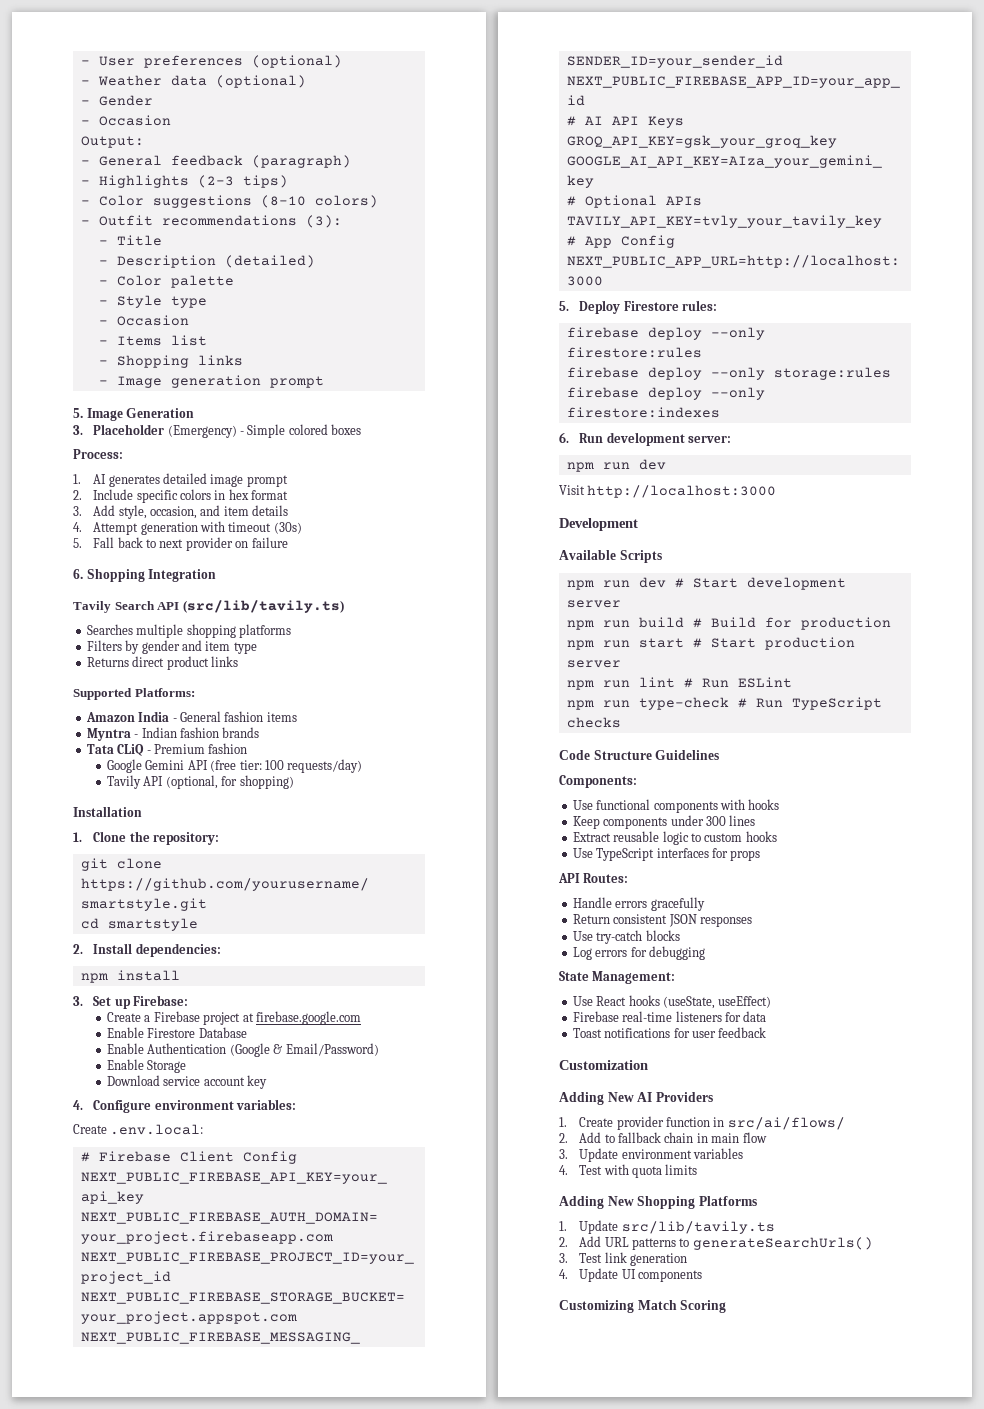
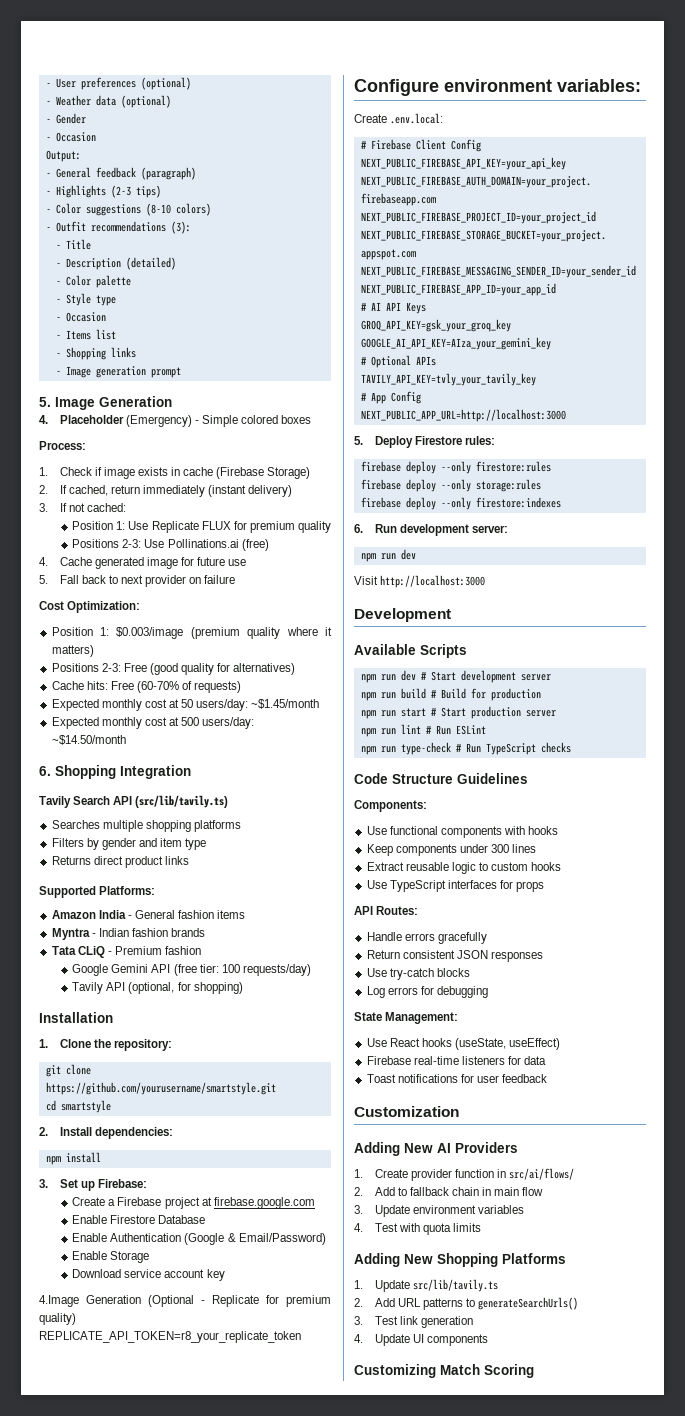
- 3. Placeholder (Emergency) - Simple colored boxes
+ 4. Placeholder (Emergency) - Simple colored boxes
- 1. AI generates detailed image prompt
- 2. Include specific colors in hex format
- 3. Add style, occasion, and item details
- 4. Attempt generation with timeout (30s)
+ 1. Check if image exists in cache (Firebase Storage)
+ 2. If cached, return immediately (instant delivery)
+ 3. If not cached:
+ Position 1: Use Replicate FLUX for premium quality
+ Positions 2-3: Use Pollinations.ai (free)
+ 4. Cache generated image for future use
+ Cost Optimization:
+ Position 1: $0.003/image (premium quality where it matters)
+ Positions 2-3: Free (good quality for alternatives)
+ Cache hits: Free (60-70% of requests)
+ Expected monthly cost at 50 users/day: ~$1.45/month
+ Expected monthly cost at 500 users/day: ~$14.50/month
- 4. Configure environment variables:
+ 4.Image Generation (Optional - Replicate for premium quality) REPLICATE_API_TOKEN=r8_your_replicate_token
+ Configure environment variables:

